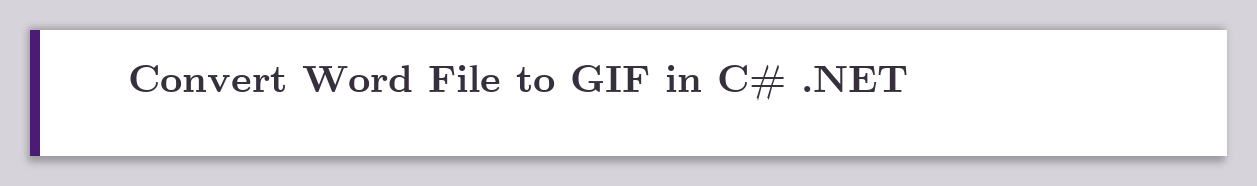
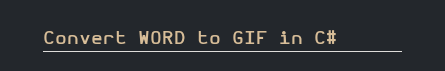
- Convert Word File to GIF in C# .NET
+ Convert WORD to GIF in C#

